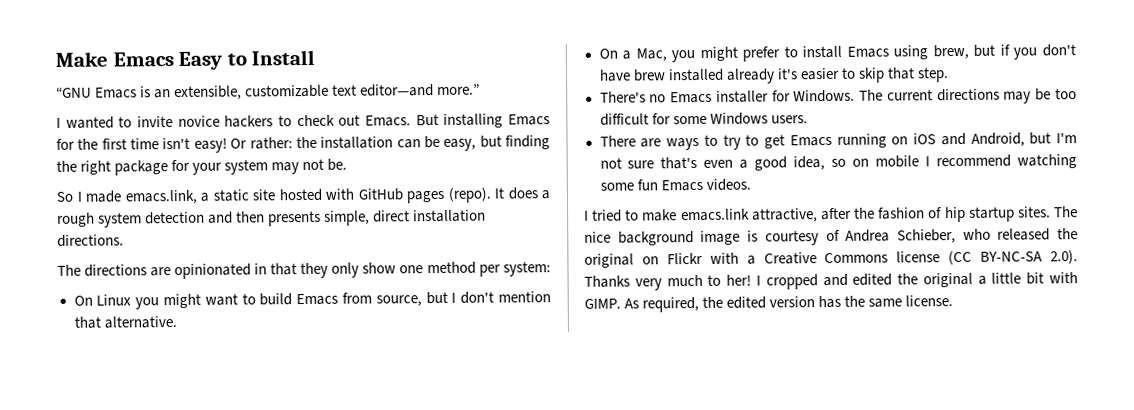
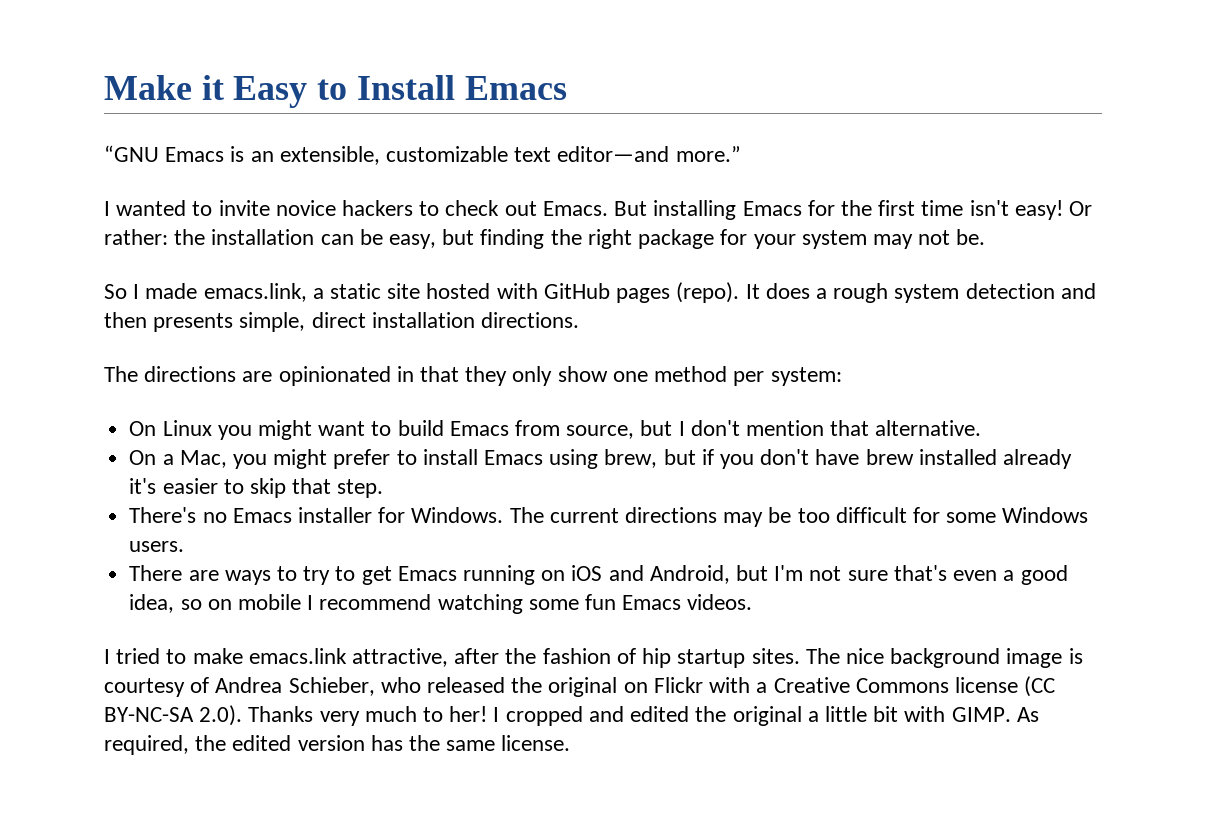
- Make Emacs Easy to Install
+ Make it Easy to Install Emacs

